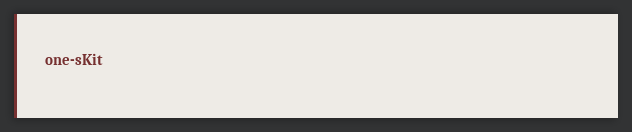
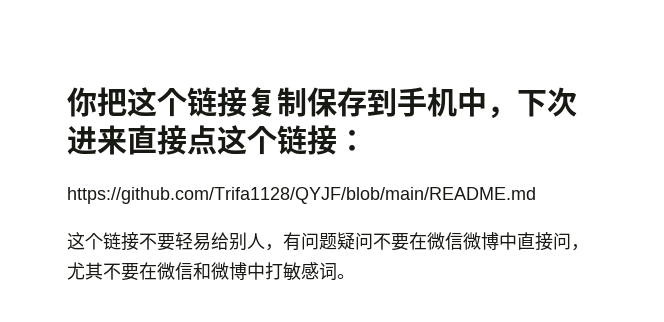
- one-sKit
+ 你把这个链接复制保存到手机中，下次进来直接点这个链接：
+ https://github.com/Trifa1128/QYJF/blob/main/README.md
+ 这个链接不要轻易给别人，有问题疑问不要在微信微博中直接问，尤其不要在微信和微博中打敏感词。

